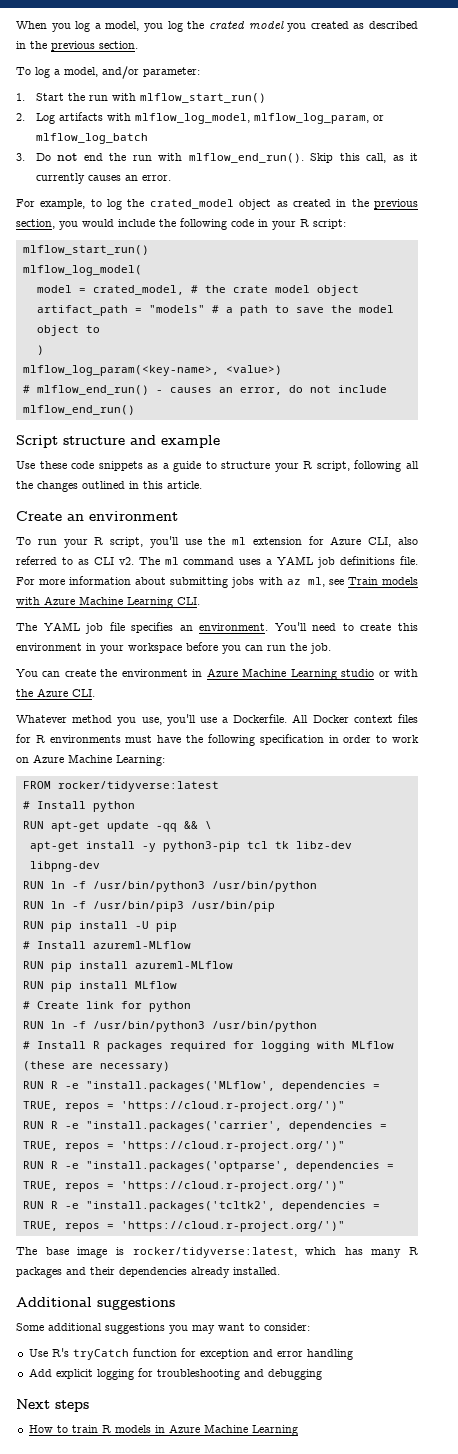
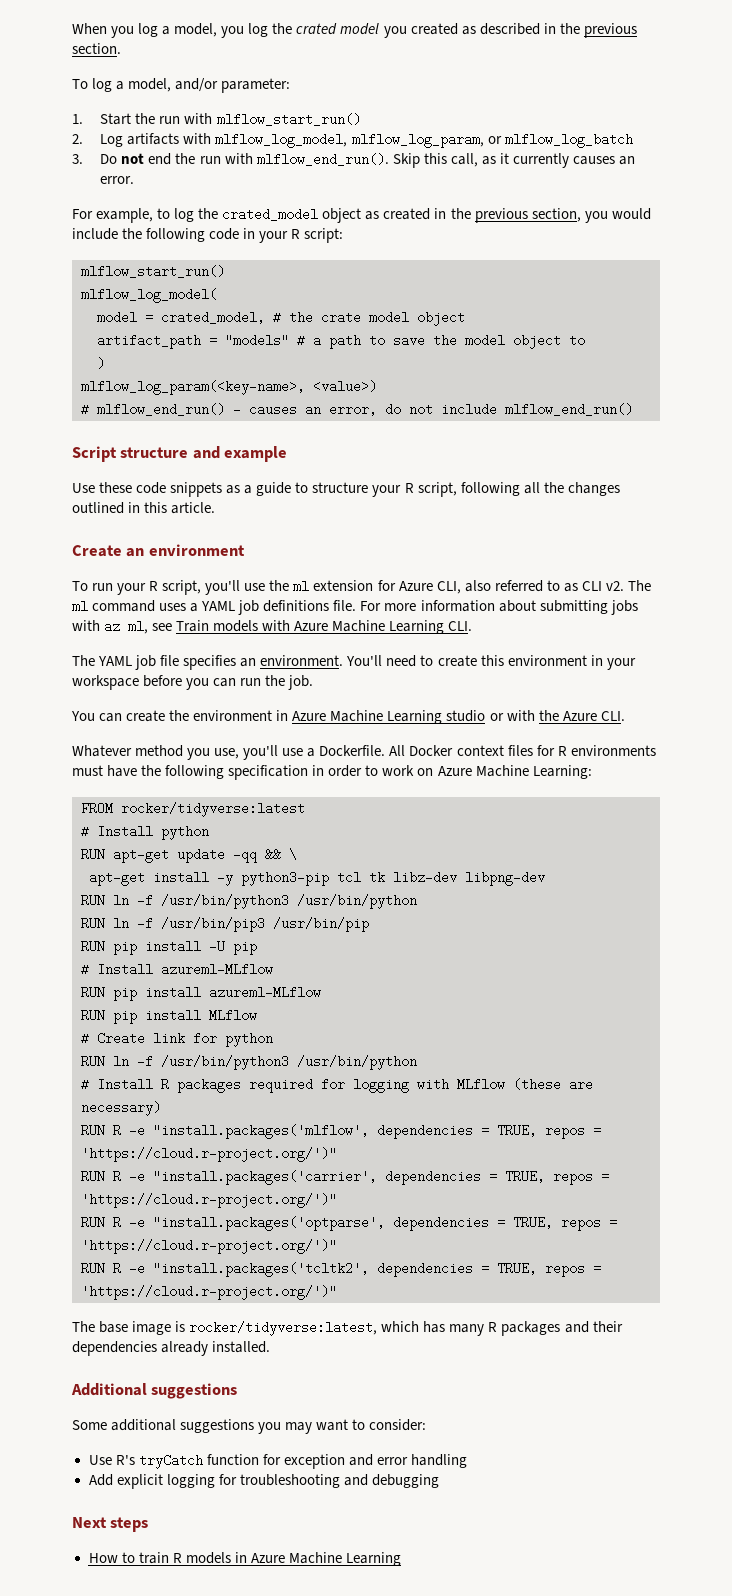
- RUN R -e "install.packages('MLflow', dependencies = TRUE, repos = 'https://cloud.r-project.org/')"
+ RUN R -e "install.packages('mlflow', dependencies = TRUE, repos = 'https://cloud.r-project.org/')"

